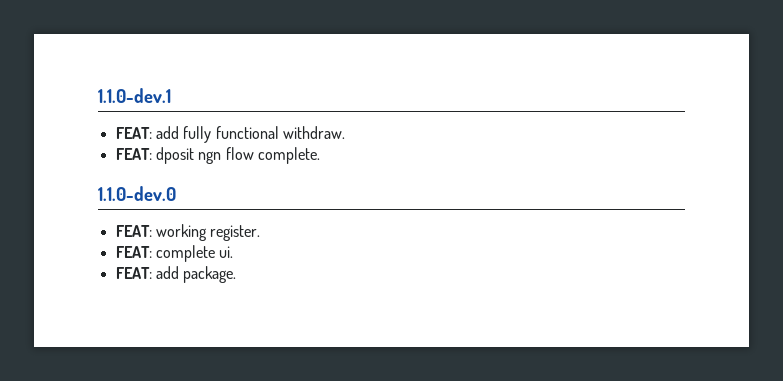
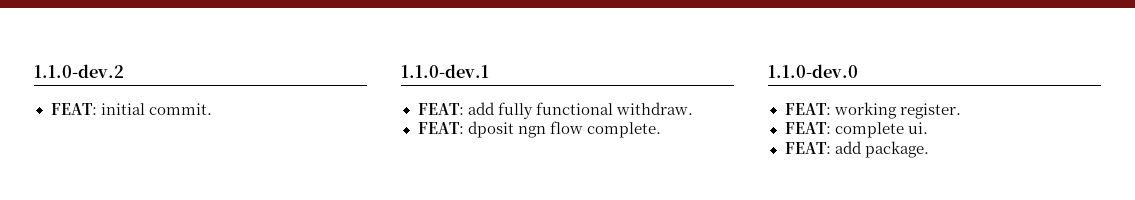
+ 1.1.0-dev.2
+ FEAT: initial commit.

